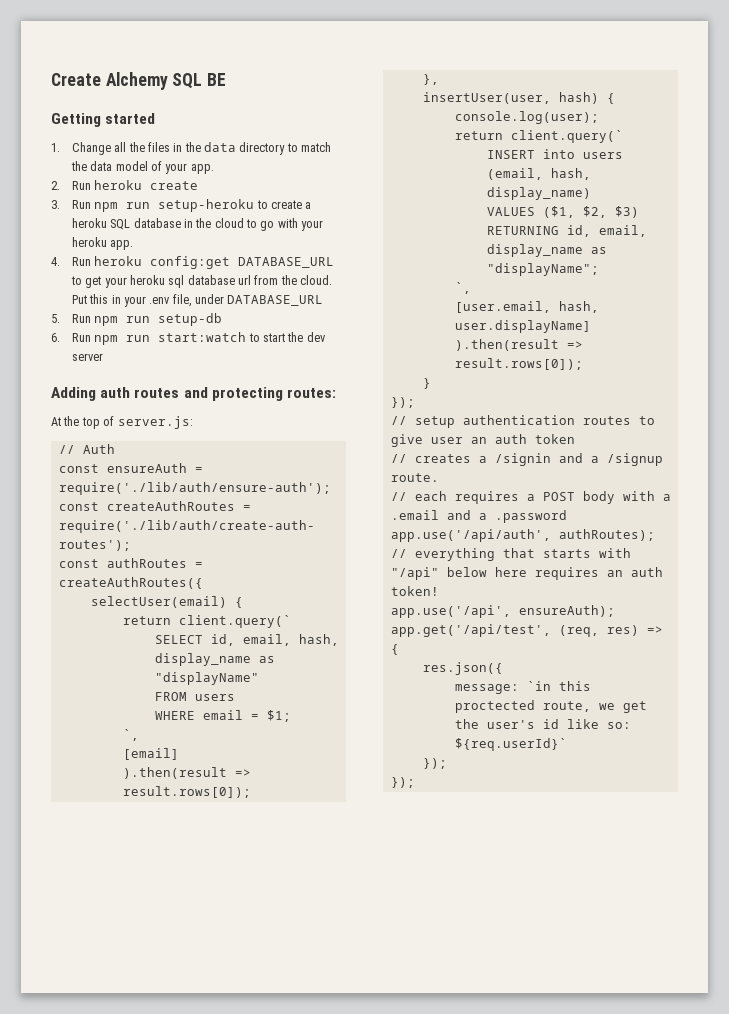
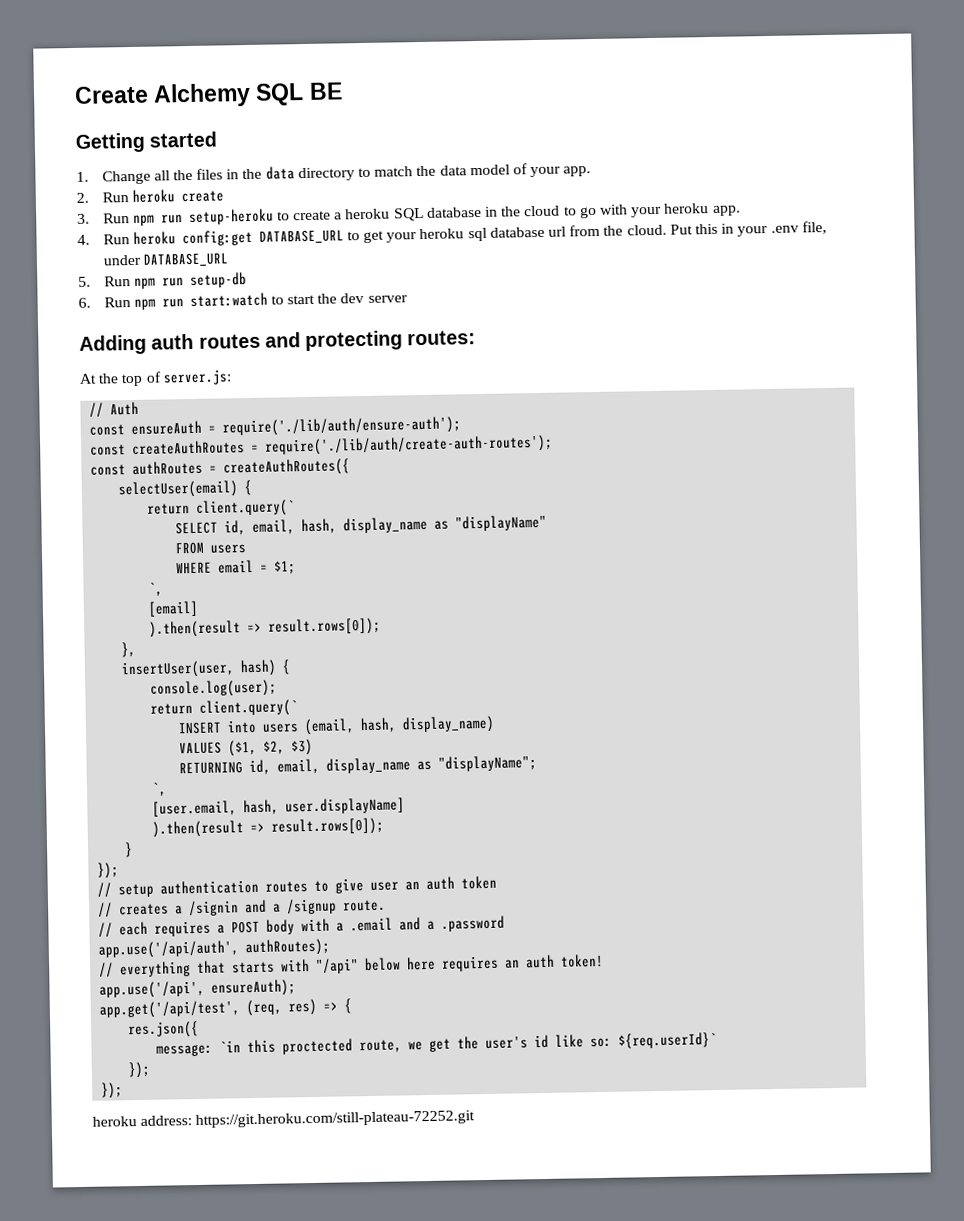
+ heroku address: https://git.heroku.com/still-plateau-72252.git

